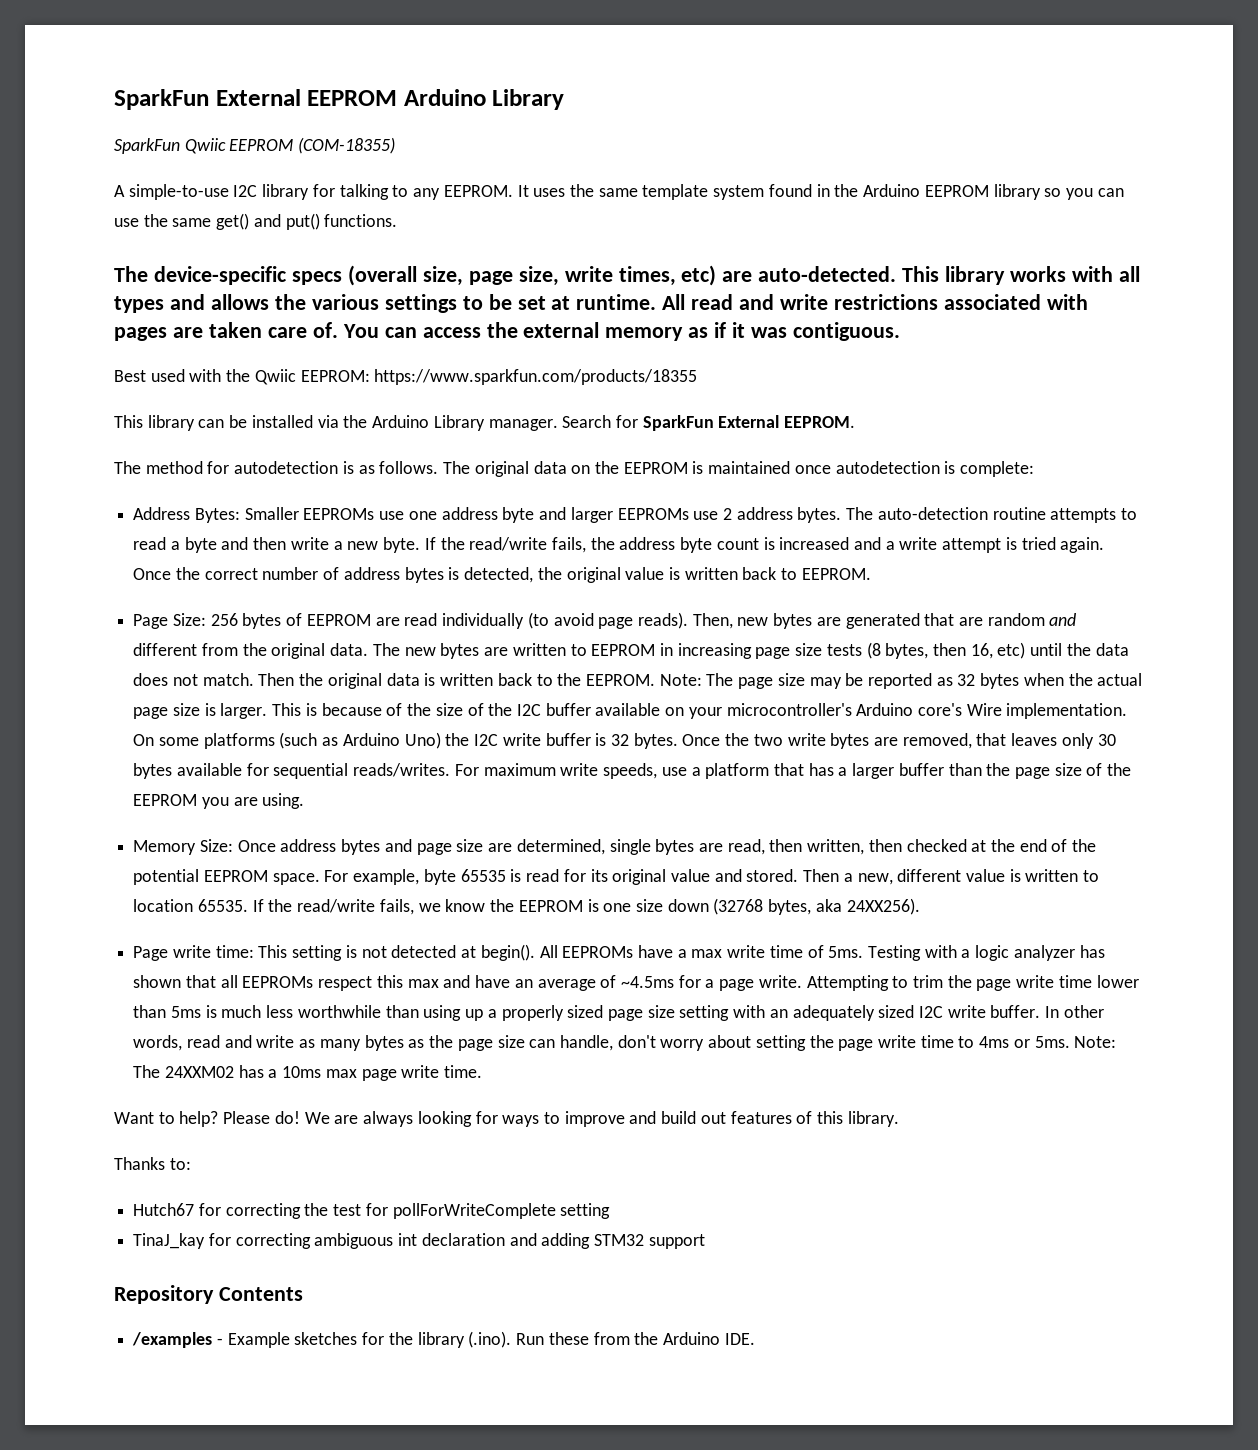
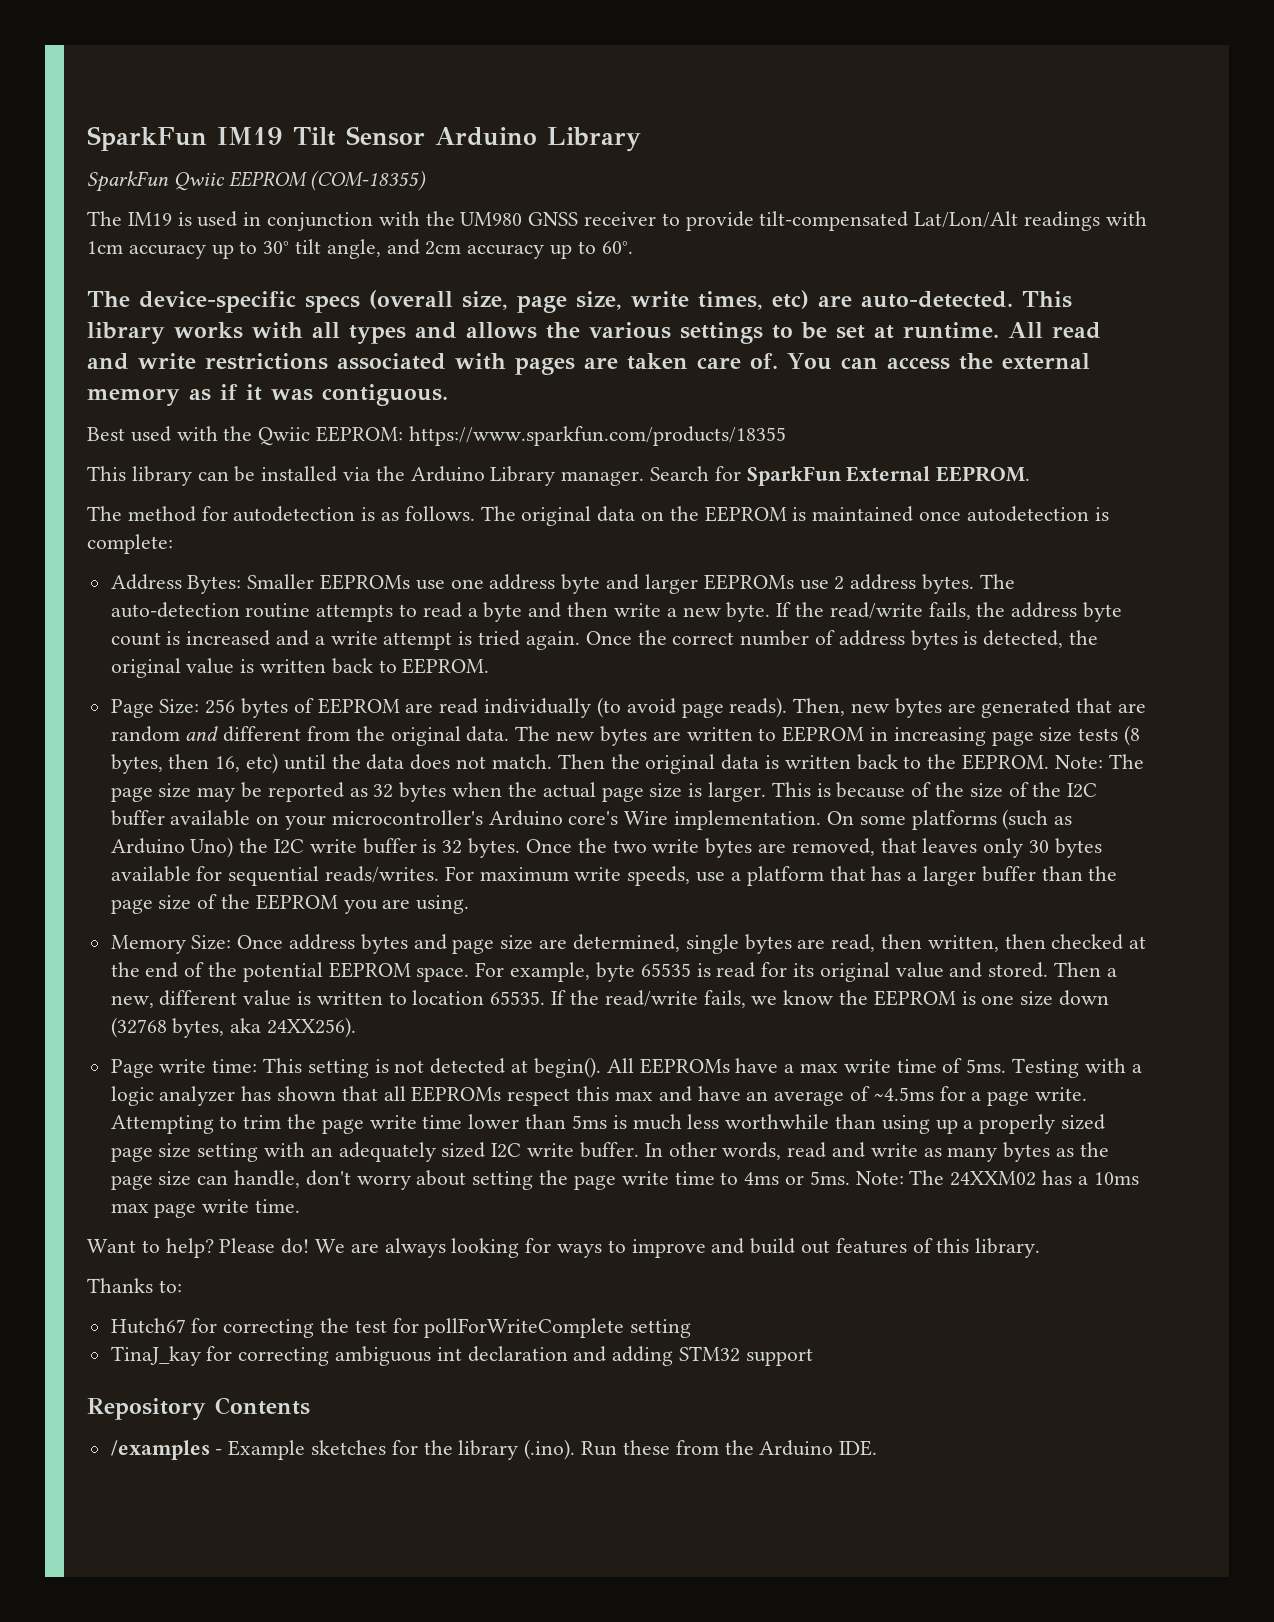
- SparkFun External EEPROM Arduino Library
+ SparkFun IM19 Tilt Sensor Arduino Library
- A simple-to-use I2C library for talking to any EEPROM. It uses the same template system found in the Arduino EEPROM library so you can use the same get() and put() functions.
+ The IM19 is used in conjunction with the UM980 GNSS receiver to provide tilt-compensated Lat/Lon/Alt readings with 1cm accuracy up to 30° tilt angle, and 2cm accuracy up to 60°.

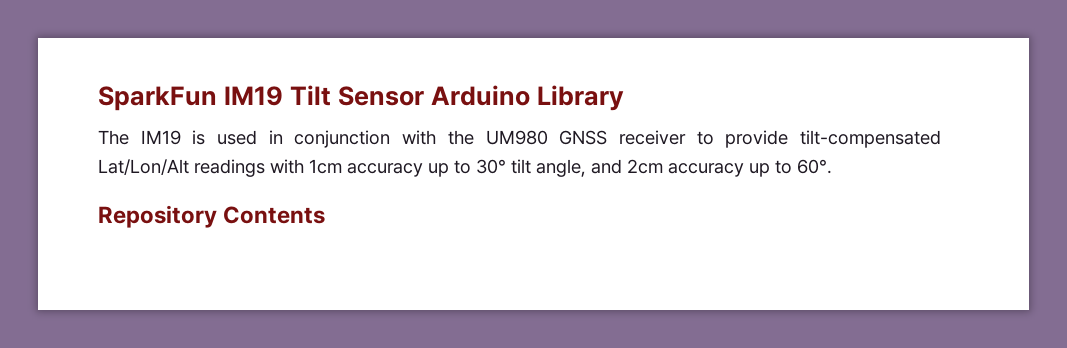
- SparkFun Qwiic EEPROM (COM-18355)
- The device-specific specs (overall size, page size, write times, etc) are auto-detected. This library works with all types and allows the various settings to be set at runtime. All read and write restrictions associated with pages are taken care of. You can access the external memory as if it was contiguous.
- Best used with the Qwiic EEPROM: https://www.sparkfun.com/products/18355
- This library can be installed via the Arduino Library manager. Search for SparkFun External EEPROM.
- The method for autodetection is as follows. The original data on the EEPROM is maintained once autodetection is complete:
- Address Bytes: Smaller EEPROMs use one address byte and larger EEPROMs use 2 address bytes. The auto-detection routine attempts to read a byte and then write a new byte. If the read/write fails, the address byte count is increased and a write attempt is tried again. Once the correct number of address bytes is detected, the original value is written back to EEPROM.
- Page Size: 256 bytes of EEPROM are read individually (to avoid page reads). Then, new bytes are generated that are random and different from the original data. The new bytes are written to EEPROM in increasing page size tests (8 bytes, then 16, etc) until the data does not match. Then the original data is written back to the EEPROM. Note: The page size may be reported as 32 bytes when the actual page size is larger. This is because of the size of the I2C buffer available on your microcontroller's Arduino core's Wire implementation. On some platforms (such as Arduino Uno) the I2C write buffer is 32 bytes. Once the two write bytes are removed, that leaves only 30 bytes available for sequential reads/writes. For maximum write speeds, use a platform that has a larger buffer than the page size of the EEPROM you are using.
- Memory Size: Once address bytes and page size are determined, single bytes are read, then written, then checked at the end of the potential EEPROM space. For example, byte 65535 is read for its original value and stored. Then a new, different value is written to location 65535. If the read/write fails, we know the EEPROM is one size down (32768 bytes, aka 24XX256).
- Page write time: This setting is not detected at begin(). All EEPROMs have a max write time of 5ms. Testing with a logic analyzer has shown that all EEPROMs respect this max and have an average of ~4.5ms for a page write. Attempting to trim the page write time lower than 5ms is much less worthwhile than using up a properly sized page size setting with an adequately sized I2C write buffer. In other words, read and write as many bytes as the page size can handle, don't worry about setting the page write time to 4ms or 5ms. Note: The 24XXM02 has a 10ms max page write time.
- Want to help? Please do! We are always looking for ways to improve and build out features of this library.
- Thanks to:
- Hutch67 for correcting the test for pollForWriteComplete setting
- TinaJ_kay for correcting ambiguous int declaration and adding STM32 support
  Repository Contents
- /examples - Example sketches for the library (.ino). Run these from the Arduino IDE.

